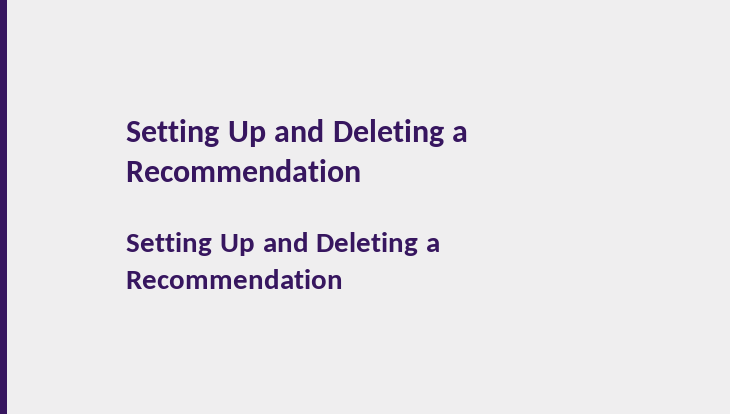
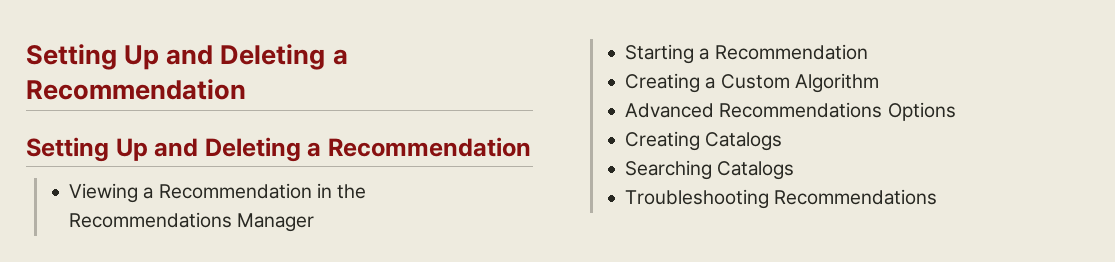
+ Viewing a Recommendation in the Recommendations Manager
+ Starting a Recommendation
+ Creating a Custom Algorithm
+ Advanced Recommendations Options
+ Creating Catalogs
+ Searching Catalogs
+ Troubleshooting Recommendations

